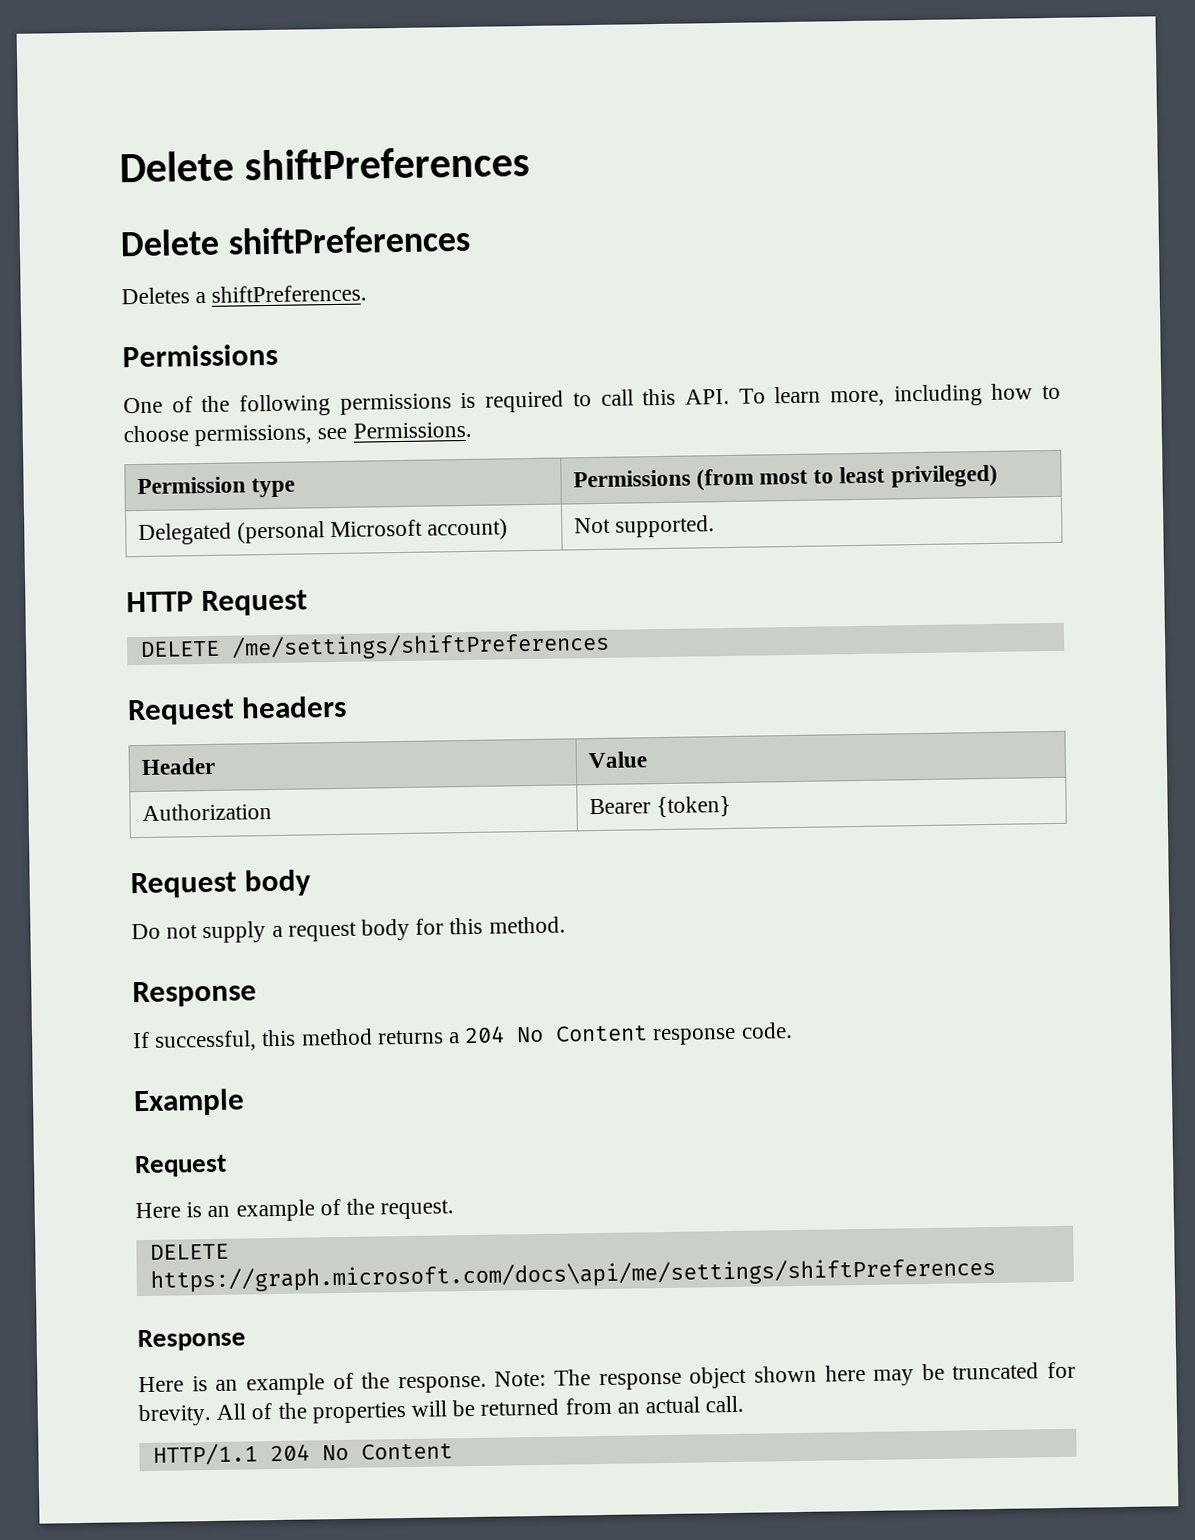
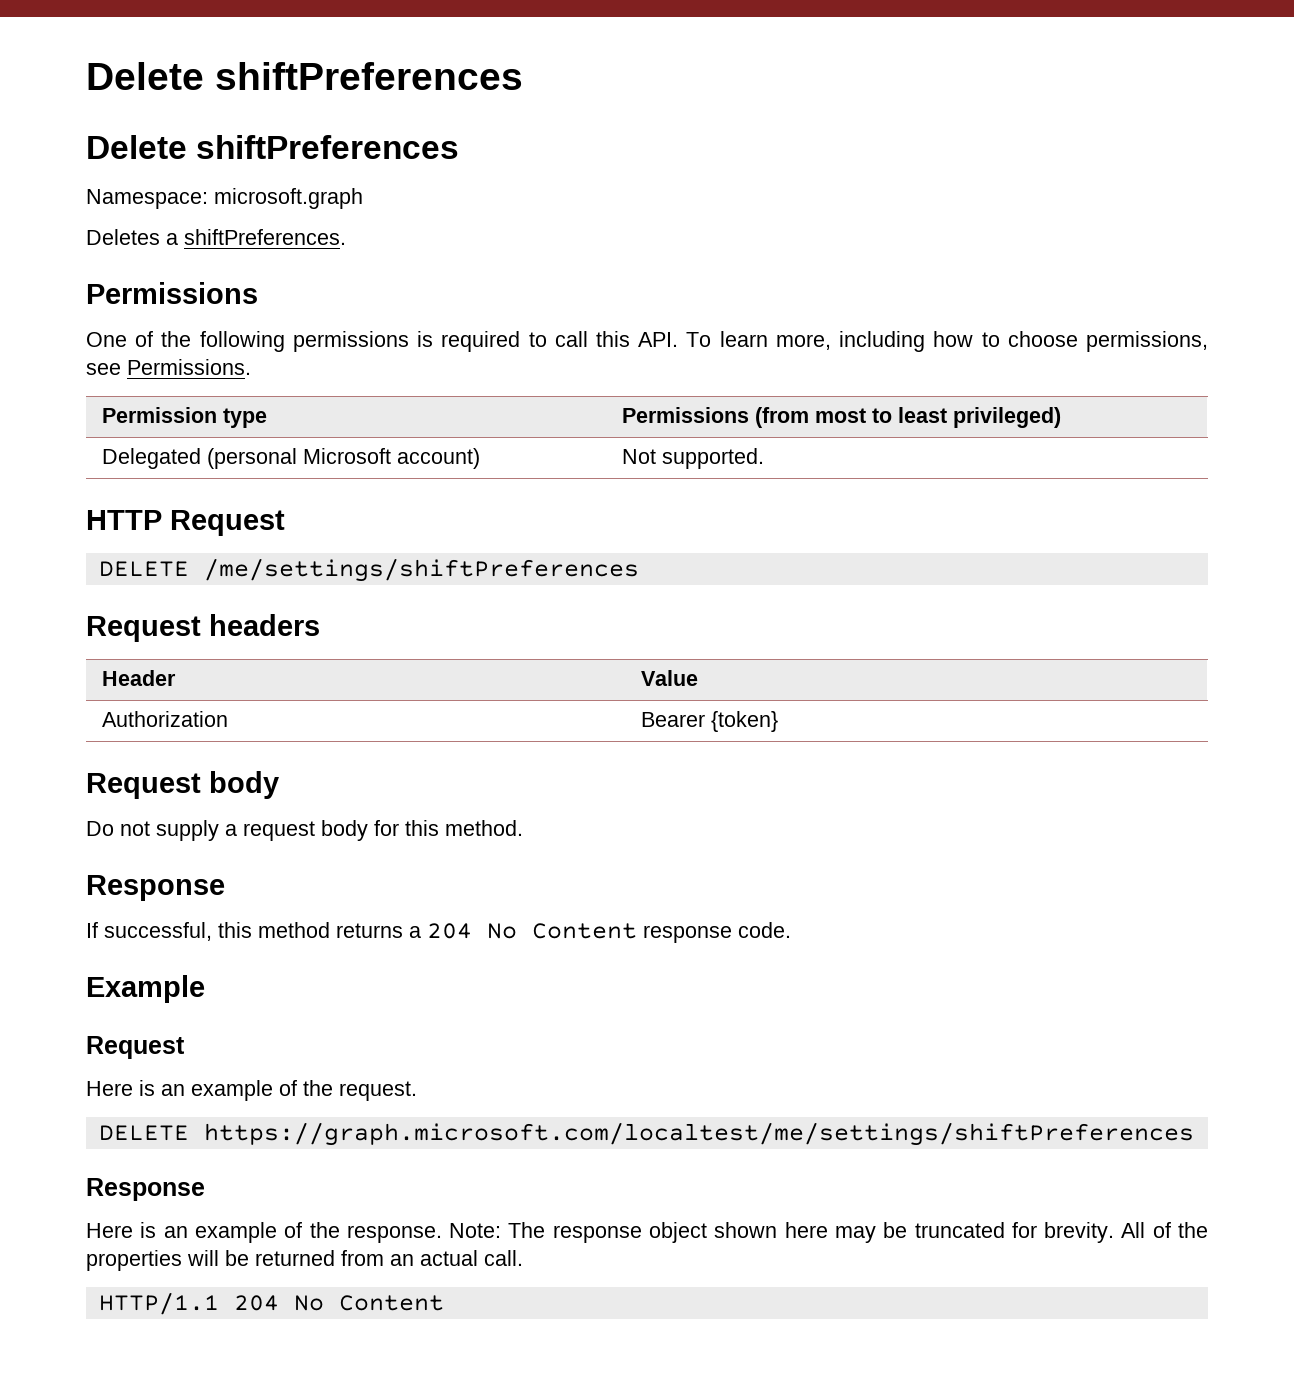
+ Namespace: microsoft.graph
- DELETE https://graph.microsoft.com/docs\api/me/settings/shiftPreferences
+ DELETE https://graph.microsoft.com/localtest/me/settings/shiftPreferences

